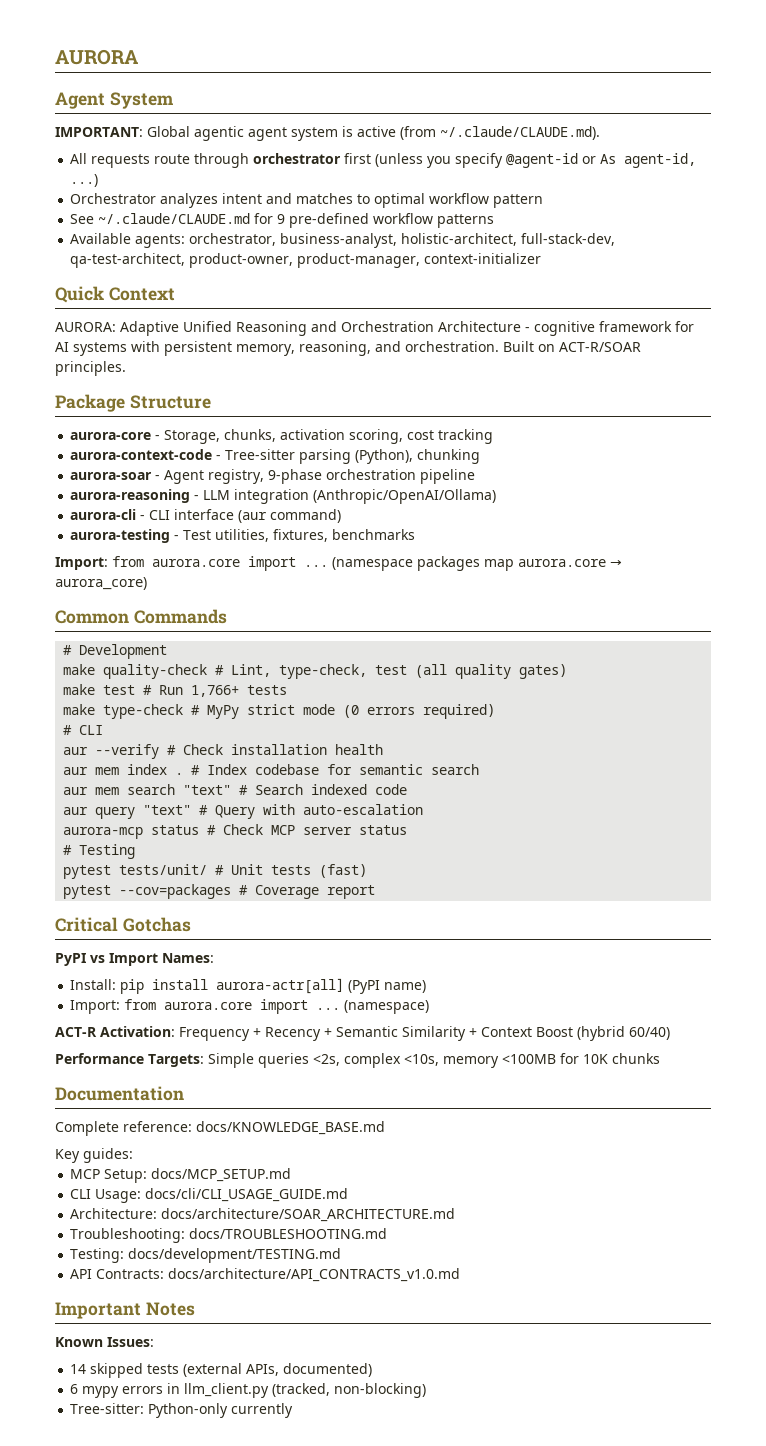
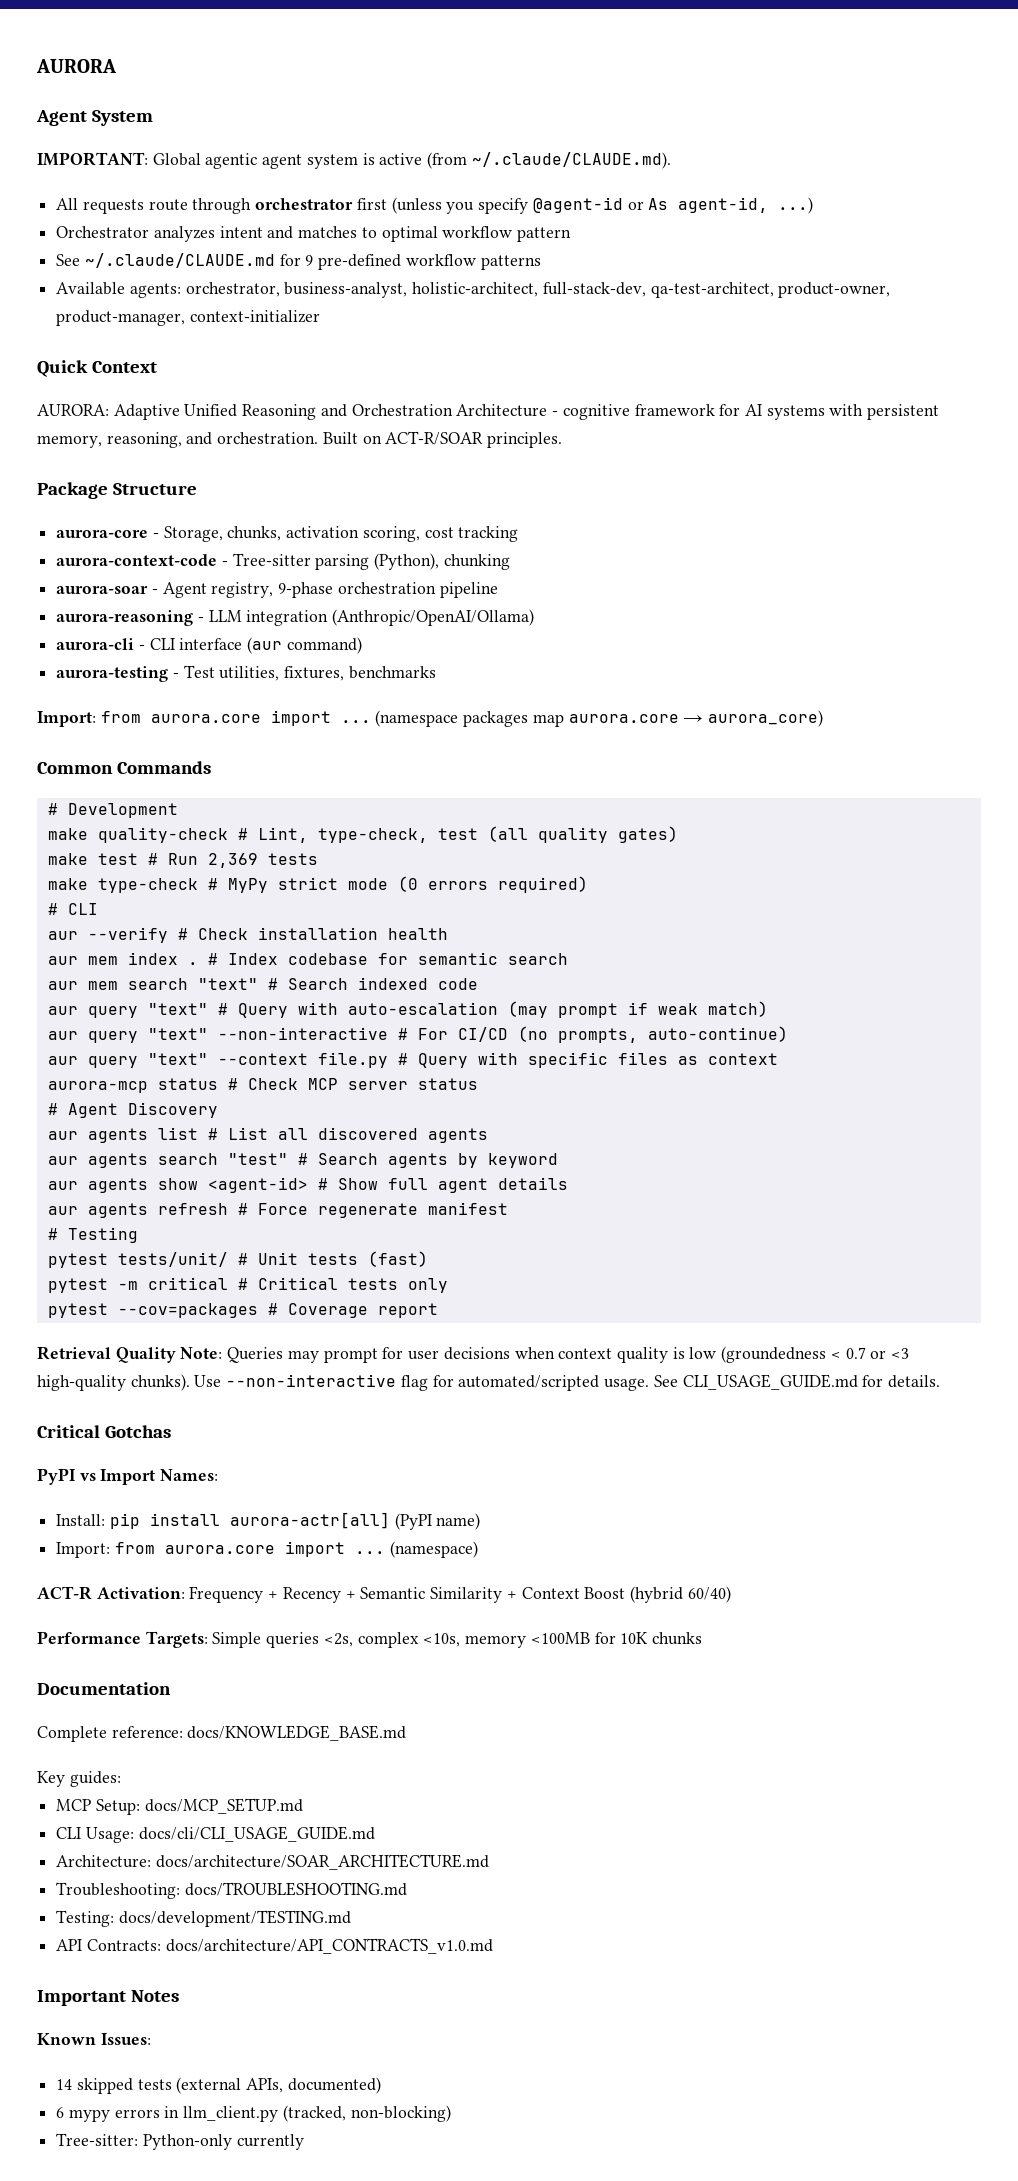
- make test # Run 1,766+ tests
+ make test # Run 2,369 tests
- aur query "text" # Query with auto-escalation
+ aur query "text" # Query with auto-escalation (may prompt if weak match)
+ aur query "text" --non-interactive # For CI/CD (no prompts, auto-continue)
+ aur query "text" --context file.py # Query with specific files as context
+ # Agent Discovery
+ aur agents list # List all discovered agents
+ aur agents search "test" # Search agents by keyword
+ aur agents show <agent-id> # Show full agent details
+ aur agents refresh # Force regenerate manifest
+ pytest -m critical # Critical tests only
+ Retrieval Quality Note: Queries may prompt for user decisions when context quality is low (groundedness < 0.7 or <3 high-quality chunks). Use --non-interactive flag for automated/scripted usage. See CLI_USAGE_GUIDE.md for details.

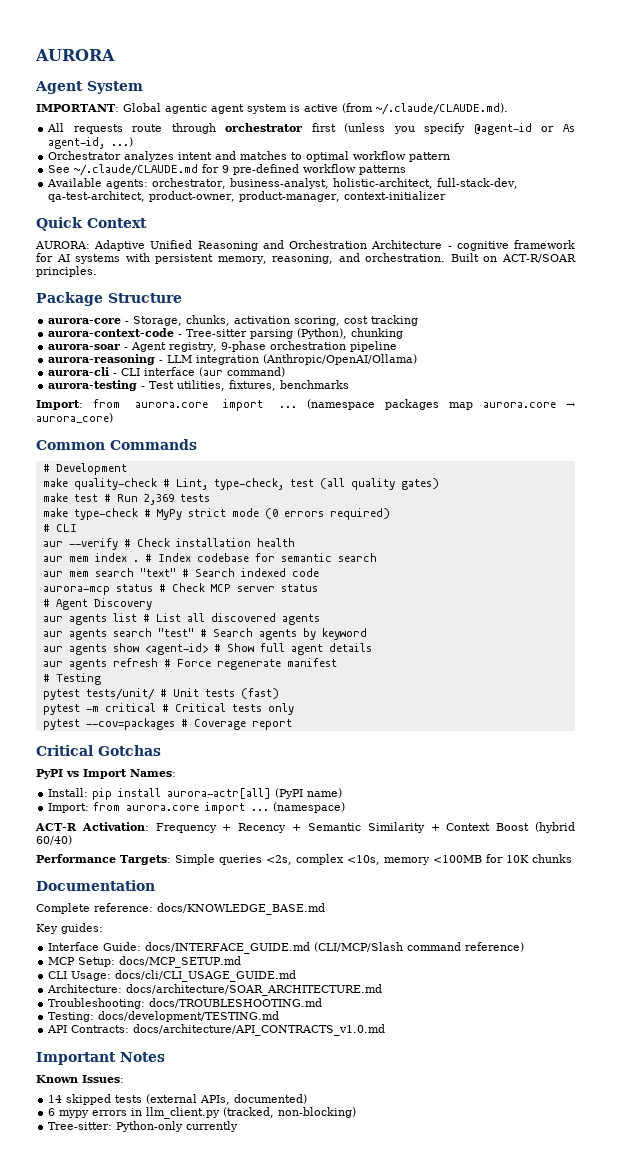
- aur query "text" # Query with auto-escalation (may prompt if weak match)
- aur query "text" --non-interactive # For CI/CD (no prompts, auto-continue)
- aur query "text" --context file.py # Query with specific files as context
- Retrieval Quality Note: Queries may prompt for user decisions when context quality is low (groundedness < 0.7 or <3 high-quality chunks). Use --non-interactive flag for automated/scripted usage. See CLI_USAGE_GUIDE.md for details.
+ Interface Guide: docs/INTERFACE_GUIDE.md (CLI/MCP/Slash command reference)

